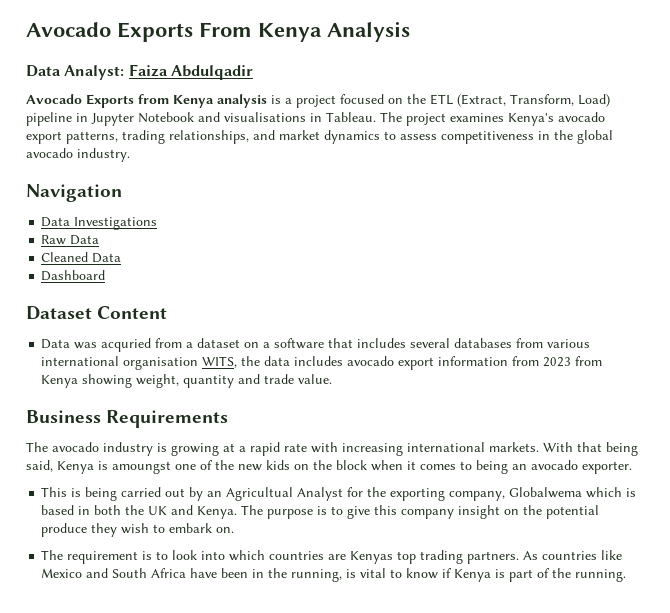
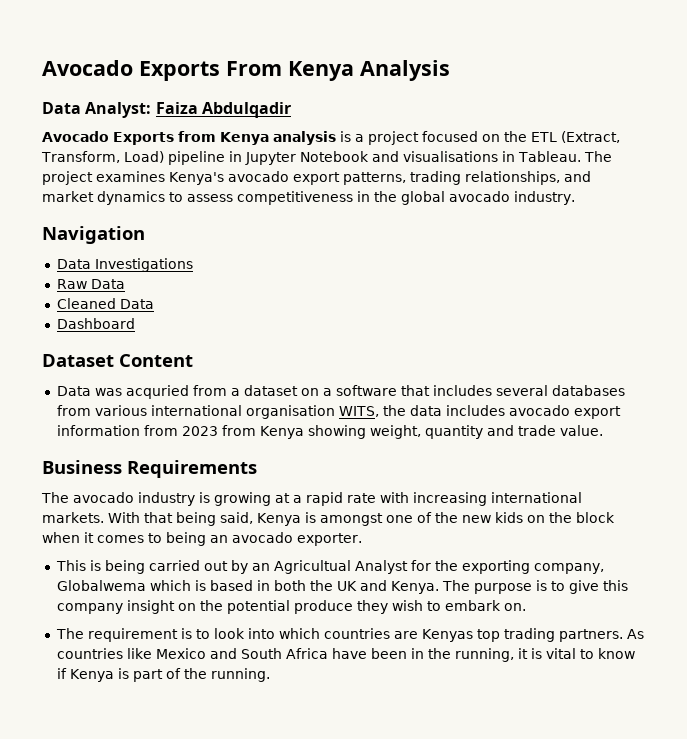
- With that being said, Kenya is amoungst one of the new kids on the block when it comes to being an avocado exporter.
+ With that being said, Kenya is amongst one of the new kids on the block when it comes to being an avocado exporter.
- As countries like Mexico and South Africa have been in the running, is vital to know if Kenya is part of the running.
+ As countries like Mexico and South Africa have been in the running, it is vital to know if Kenya is part of the running.

